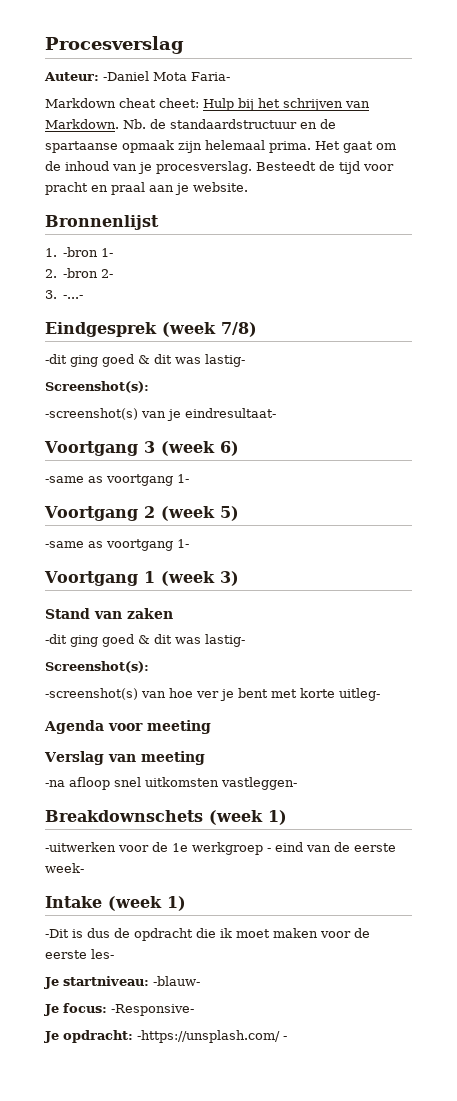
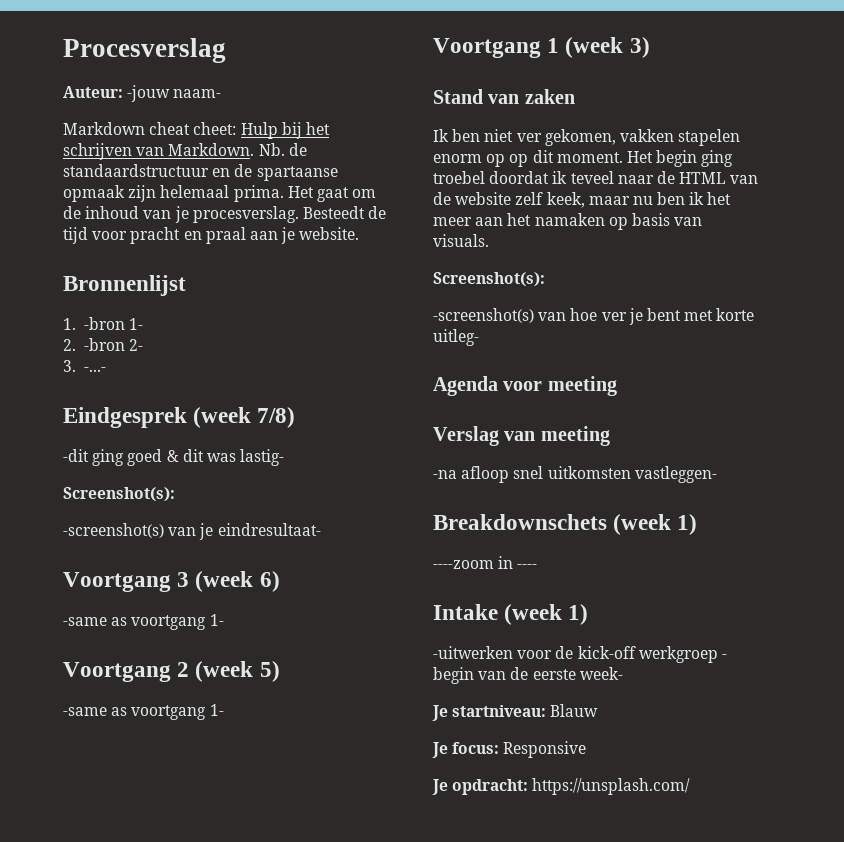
- Auteur: -Daniel Mota Faria-
+ Auteur: -jouw naam-
  Stand van zaken
- -dit ging goed & dit was lastig-
+ Ik ben niet ver gekomen, vakken stapelen enorm op op dit moment. Het begin ging troebel doordat ik teveel naar de HTML van de website zelf keek, maar nu ben ik het meer aan het namaken op basis van visuals.
+ ----zoom in ----
+ Intake (week 1)
- -uitwerken voor de 1e werkgroep - eind van de eerste week-
+ -uitwerken voor de kick-off werkgroep - begin van de eerste week-
- Intake (week 1)
- -Dit is dus de opdracht die ik moet maken voor de eerste les-
- Je startniveau: -blauw-
+ Je startniveau: Blauw
- Je focus: -Responsive-
+ Je focus: Responsive
- Je opdracht: -https://unsplash.com/ -
+ Je opdracht: https://unsplash.com/

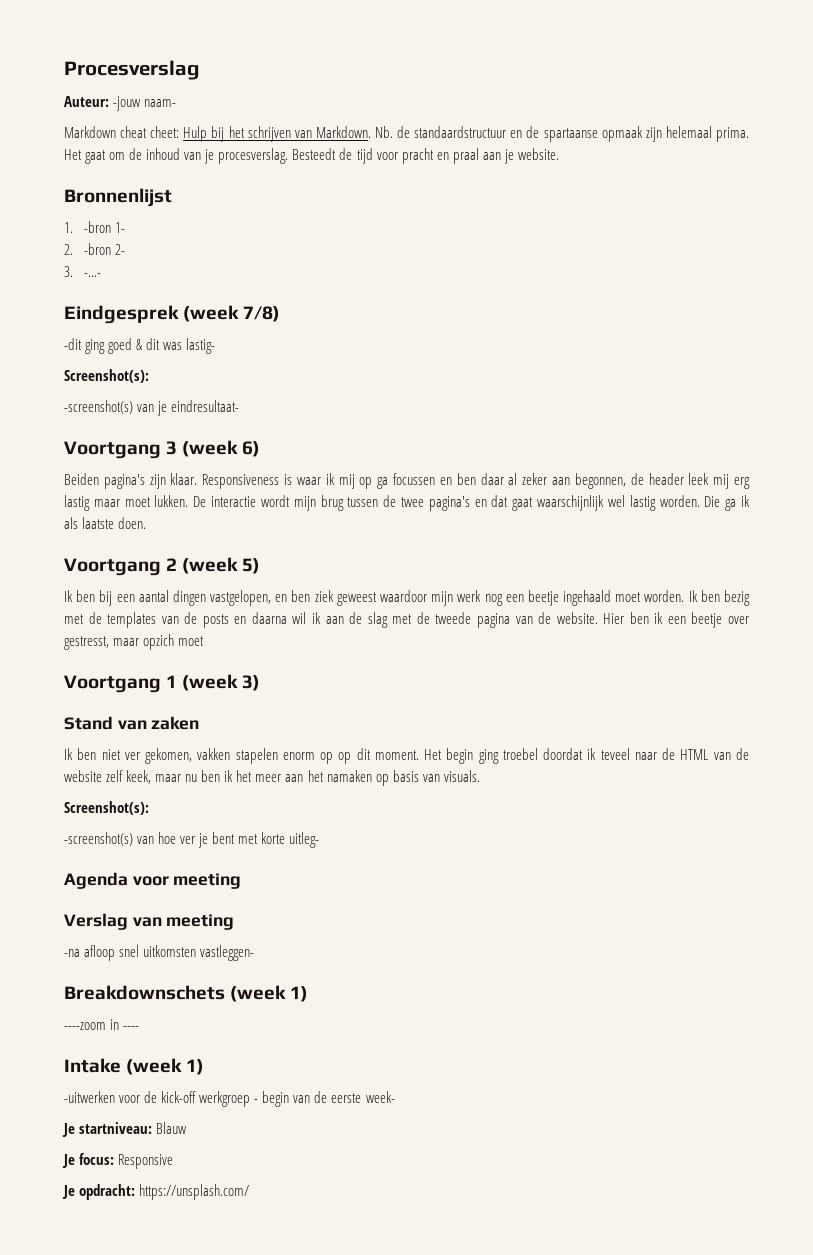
  Voortgang 3 (week 6)
- -same as voortgang 1-
+ Beiden pagina's zijn klaar. Responsiveness is waar ik mij op ga focussen en ben daar al zeker aan begonnen, de header leek mij erg lastig maar moet lukken. De interactie wordt mijn brug tussen de twee pagina's en dat gaat waarschijnlijk wel lastig worden. Die ga ik als laatste doen.
  Voortgang 2 (week 5)
- -same as voortgang 1-
+ Ik ben bij een aantal dingen vastgelopen, en ben ziek geweest waardoor mijn werk nog een beetje ingehaald moet worden. Ik ben bezig met de templates van de posts en daarna wil ik aan de slag met de tweede pagina van de website. Hier ben ik een beetje over gestresst, maar opzich moet

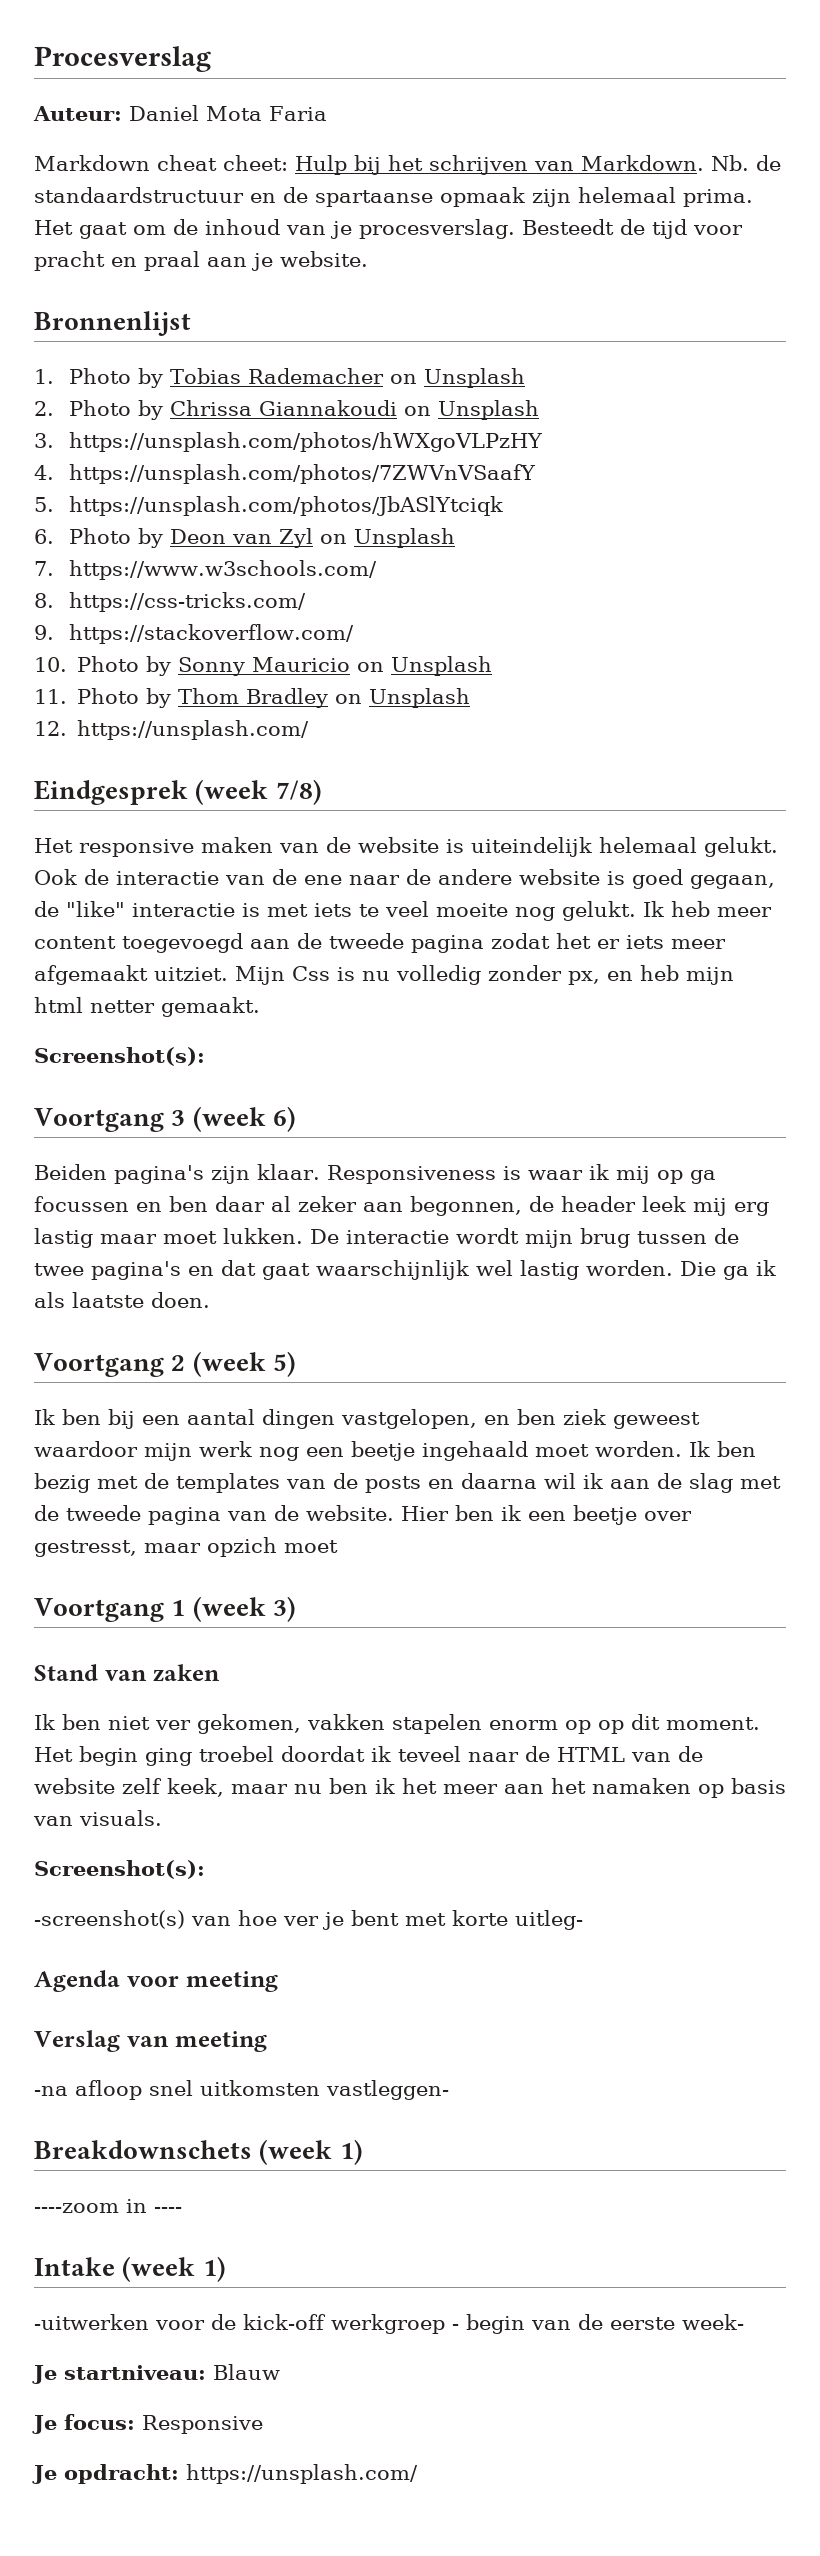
- Auteur: -jouw naam-
+ Auteur: Daniel Mota Faria
- 1. -bron 1-
- 2. -bron 2-
- 3. -...-
+ 1. Photo by Tobias Rademacher on Unsplash
+ 2. Photo by Chrissa Giannakoudi on Unsplash
+ 3. https://unsplash.com/photos/hWXgoVLPzHY
+ 4. https://unsplash.com/photos/7ZWVnVSaafY
+ 5. https://unsplash.com/photos/JbASlYtciqk
+ 6. Photo by Deon van Zyl on Unsplash
+ 7. https://www.w3schools.com/
+ 8. https://css-tricks.com/
+ 9. https://stackoverflow.com/
+ 10. Photo by Sonny Mauricio on Unsplash
+ 11. Photo by Thom Bradley on Unsplash
+ 12. https://unsplash.com/
  Eindgesprek (week 7/8)
- -dit ging goed & dit was lastig-
+ Het responsive maken van de website is uiteindelijk helemaal gelukt. Ook de interactie van de ene naar de andere website is goed gegaan, de "like" interactie is met iets te veel moeite nog gelukt. Ik heb meer content toegevoegd aan de tweede pagina zodat het er iets meer afgemaakt uitziet. Mijn Css is nu volledig zonder px, en heb mijn html netter gemaakt.
  Screenshot(s):
- -screenshot(s) van je eindresultaat-

